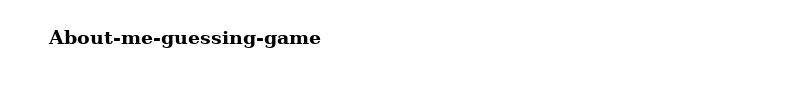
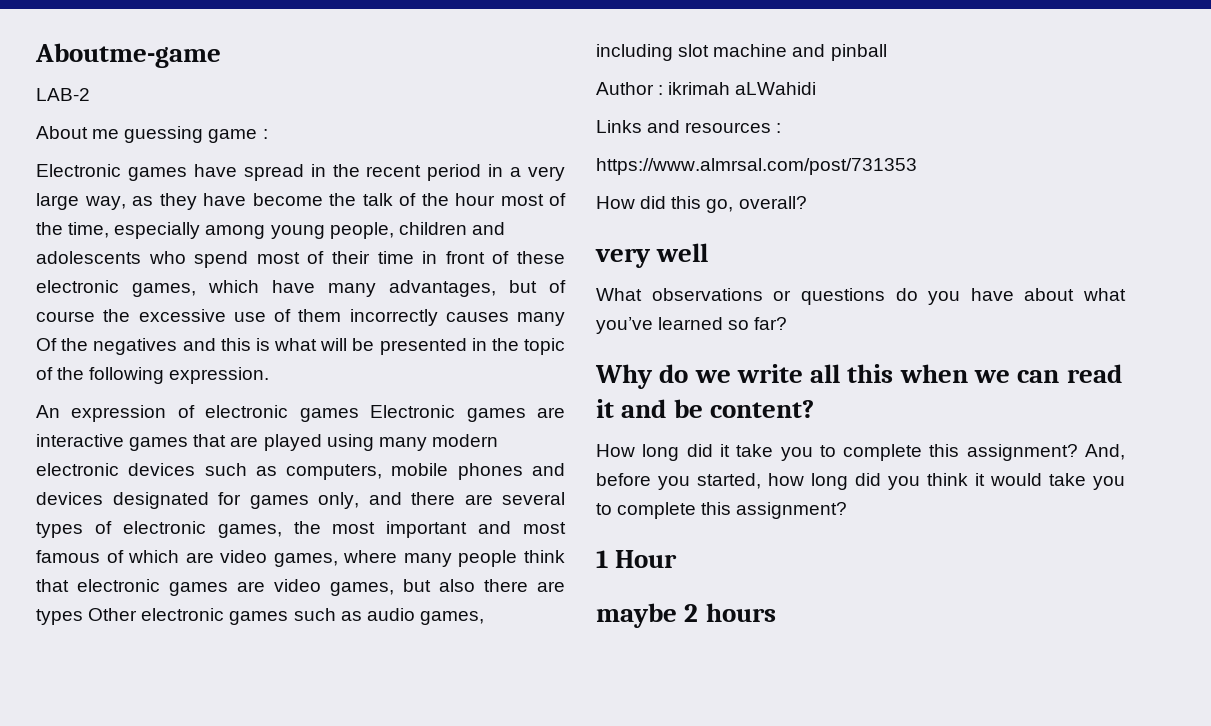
- About-me-guessing-game
+ Aboutme-game
+ LAB-2
+ About me guessing game :
+ Electronic games have spread in the recent period in a very large way, as they have become the talk of the hour most of the time, especially among young people, children and adolescents who spend most of their time in front of these electronic games, which have many advantages, but of course the excessive use of them incorrectly causes many Of the negatives and this is what will be presented in the topic of the following expression.
+ An expression of electronic games Electronic games are interactive games that are played using many modern electronic devices such as computers, mobile phones and devices designated for games only, and there are several types of electronic games, the most important and most famous of which are video games, where many people think that electronic games are video games, but also there are types Other electronic games such as audio games, including slot machine and pinball
+ Author : ikrimah aLWahidi
+ Links and resources :
+ https://www.almrsal.com/post/731353
+ How did this go, overall?
+ very well
+ What observations or questions do you have about what you’ve learned so far?
+ Why do we write all this when we can read it and be content?
+ How long did it take you to complete this assignment? And, before you started, how long did you think it would take you to complete this assignment?
+ 1 Hour
+ maybe 2 hours

